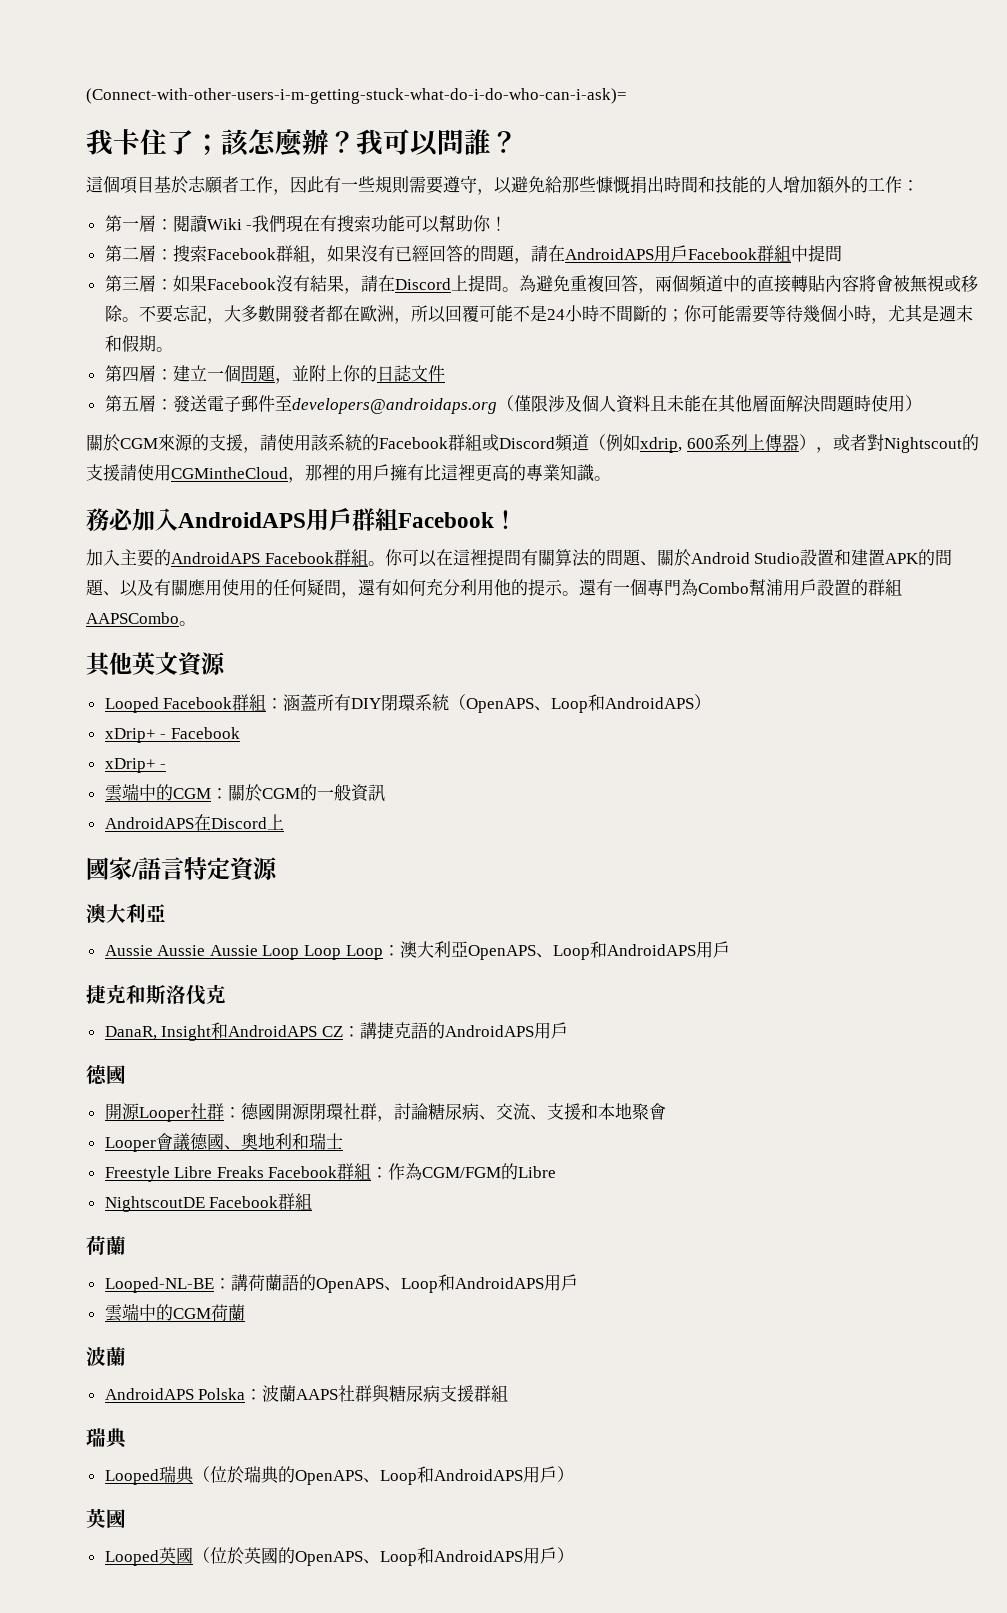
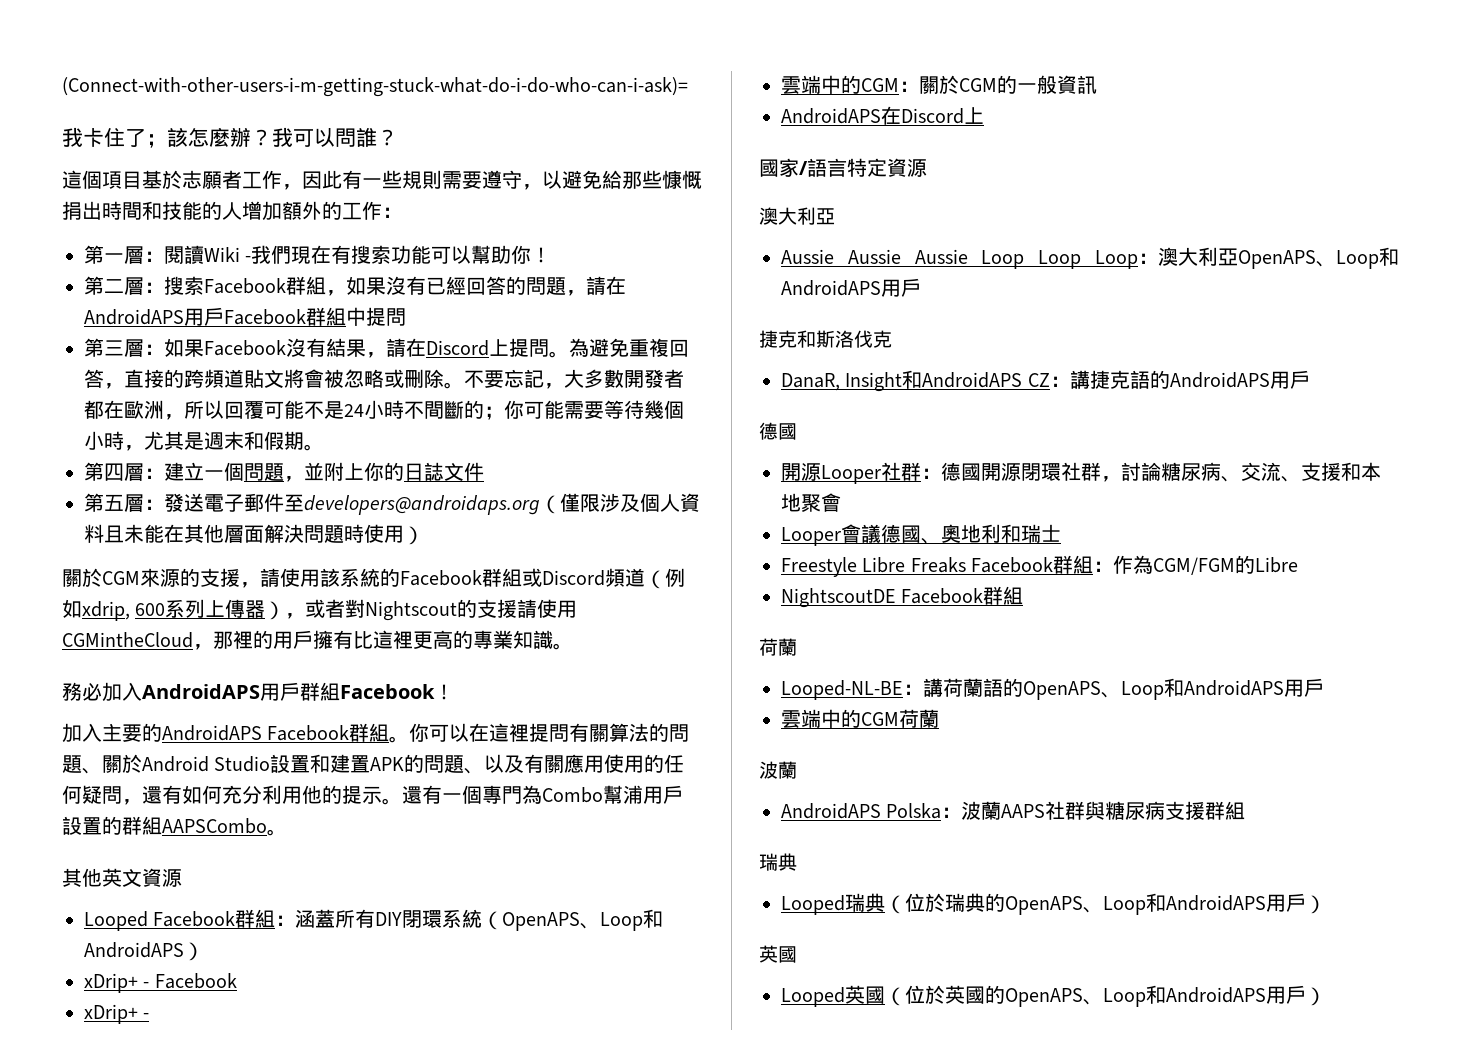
- 為避免重複回答，兩個頻道中的直接轉貼內容將會被無視或移除。
+ 為避免重複回答，直接的跨頻道貼文將會被忽略或刪除。

